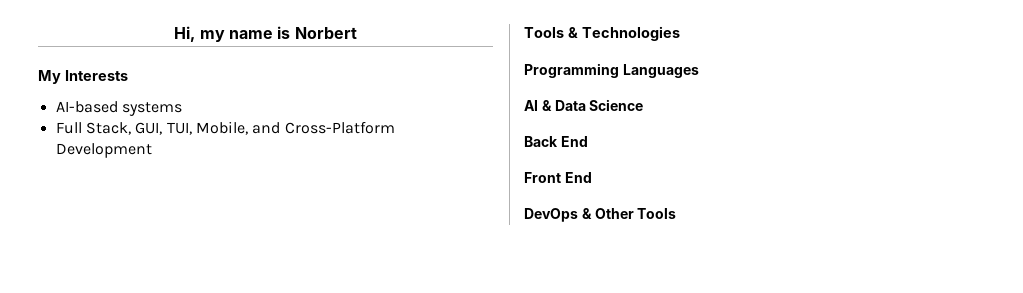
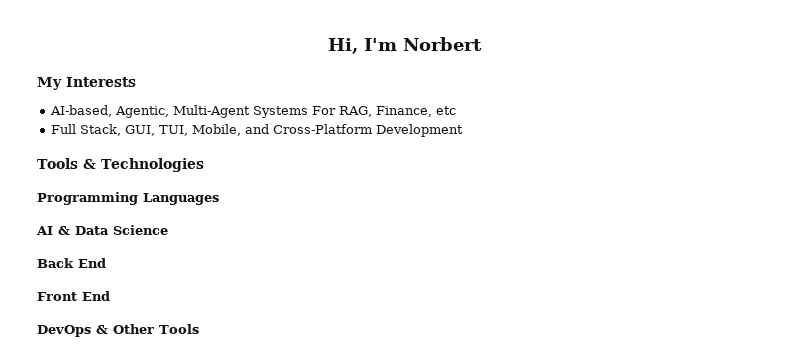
- Hi, my name is Norbert
+ Hi, I'm Norbert
- AI-based systems
+ AI-based, Agentic, Multi-Agent Systems For RAG, Finance, etc

